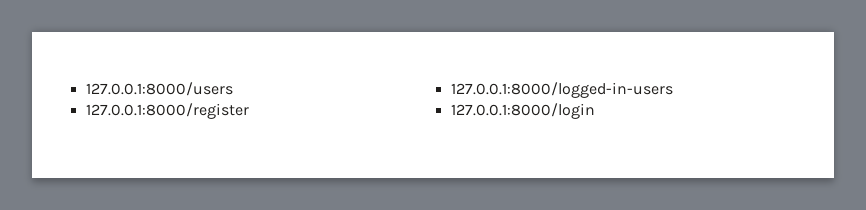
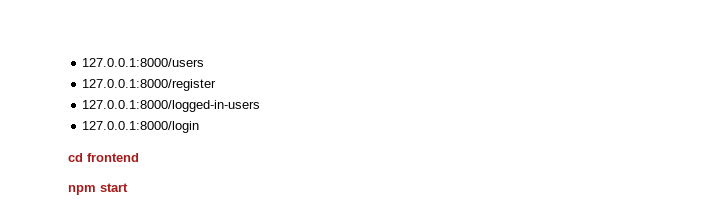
+ cd frontend
+ npm start

